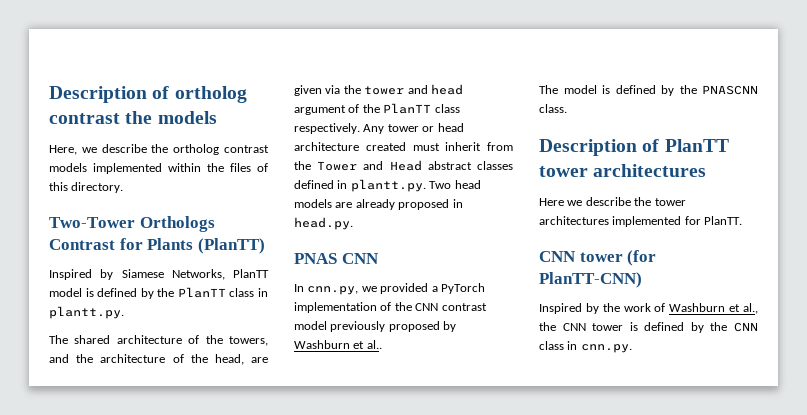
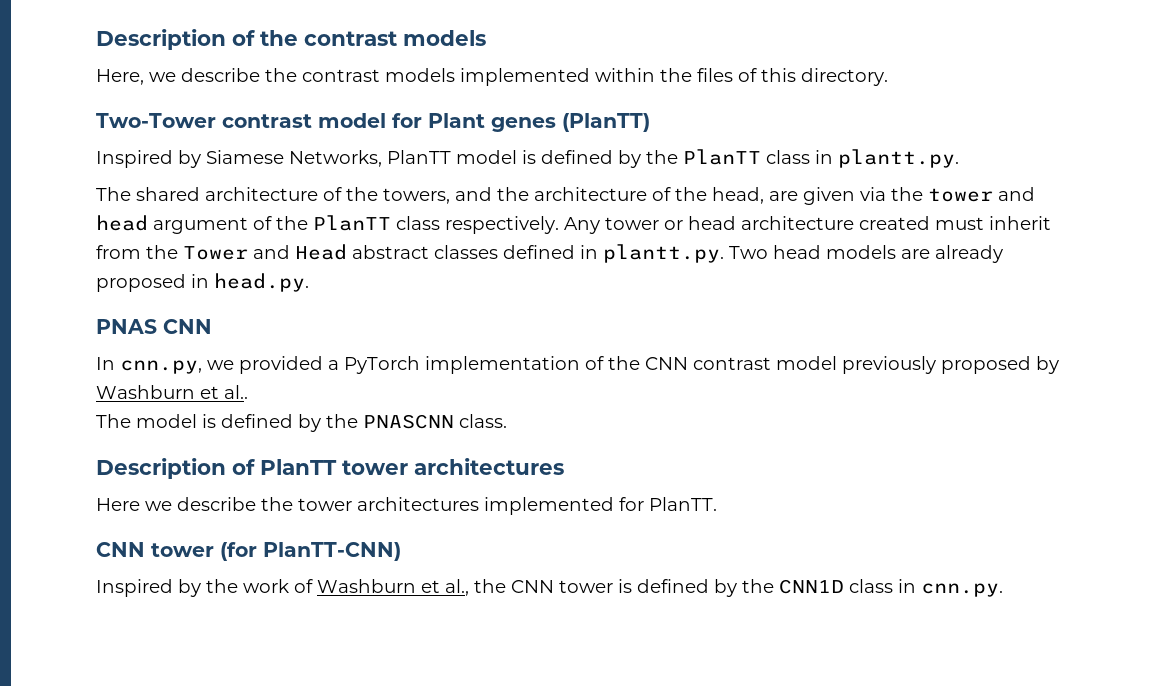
- Description of ortholog contrast the models
+ Description of the contrast models
- Here, we describe the ortholog contrast models implemented within the files of this directory.
+ Here, we describe the contrast models implemented within the files of this directory.
- Two-Tower Orthologs Contrast for Plants (PlanTT)
+ Two-Tower contrast model for Plant genes (PlanTT)
- Inspired by the work of Washburn et al., the CNN tower is defined by the CNN class in cnn.py.
+ Inspired by the work of Washburn et al., the CNN tower is defined by the CNN1D class in cnn.py.

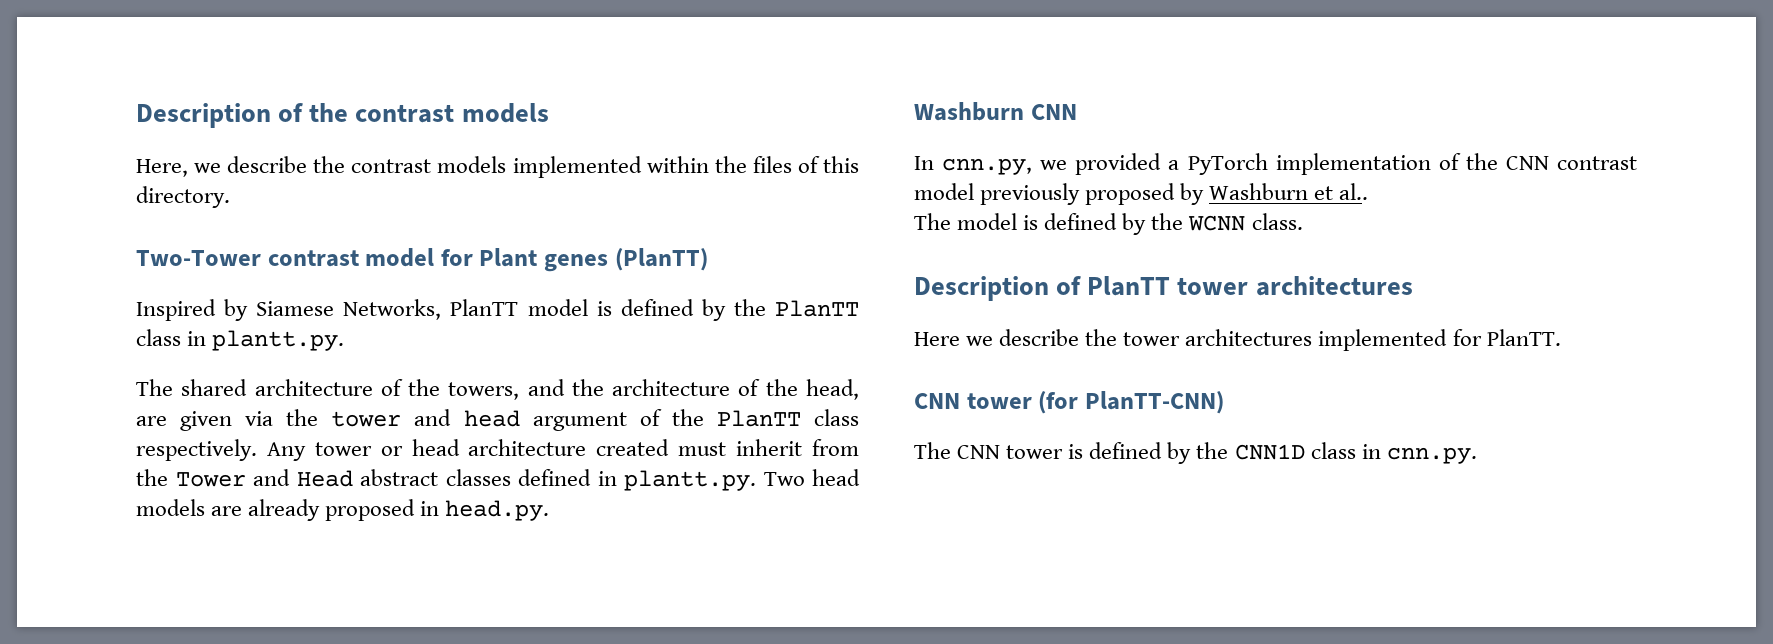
- PNAS CNN
+ Washburn CNN
- The model is defined by the PNASCNN class.
+ The model is defined by the WCNN class.
- Inspired by the work of Washburn et al., the CNN tower is defined by the CNN1D class in cnn.py.
+ The CNN tower is defined by the CNN1D class in cnn.py.

